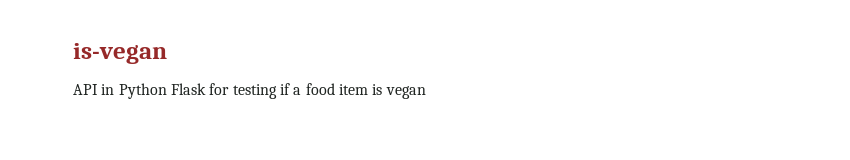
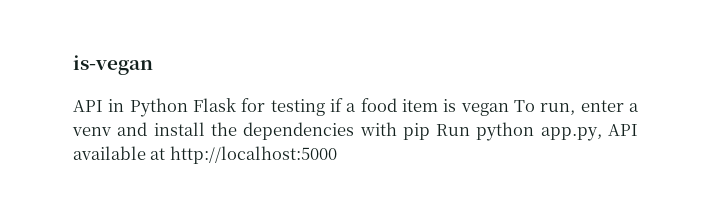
- API in Python Flask for testing if a food item is vegan
+ API in Python Flask for testing if a food item is vegan To run, enter a venv and install the dependencies with pip Run python app.py, API available at http://localhost:5000

